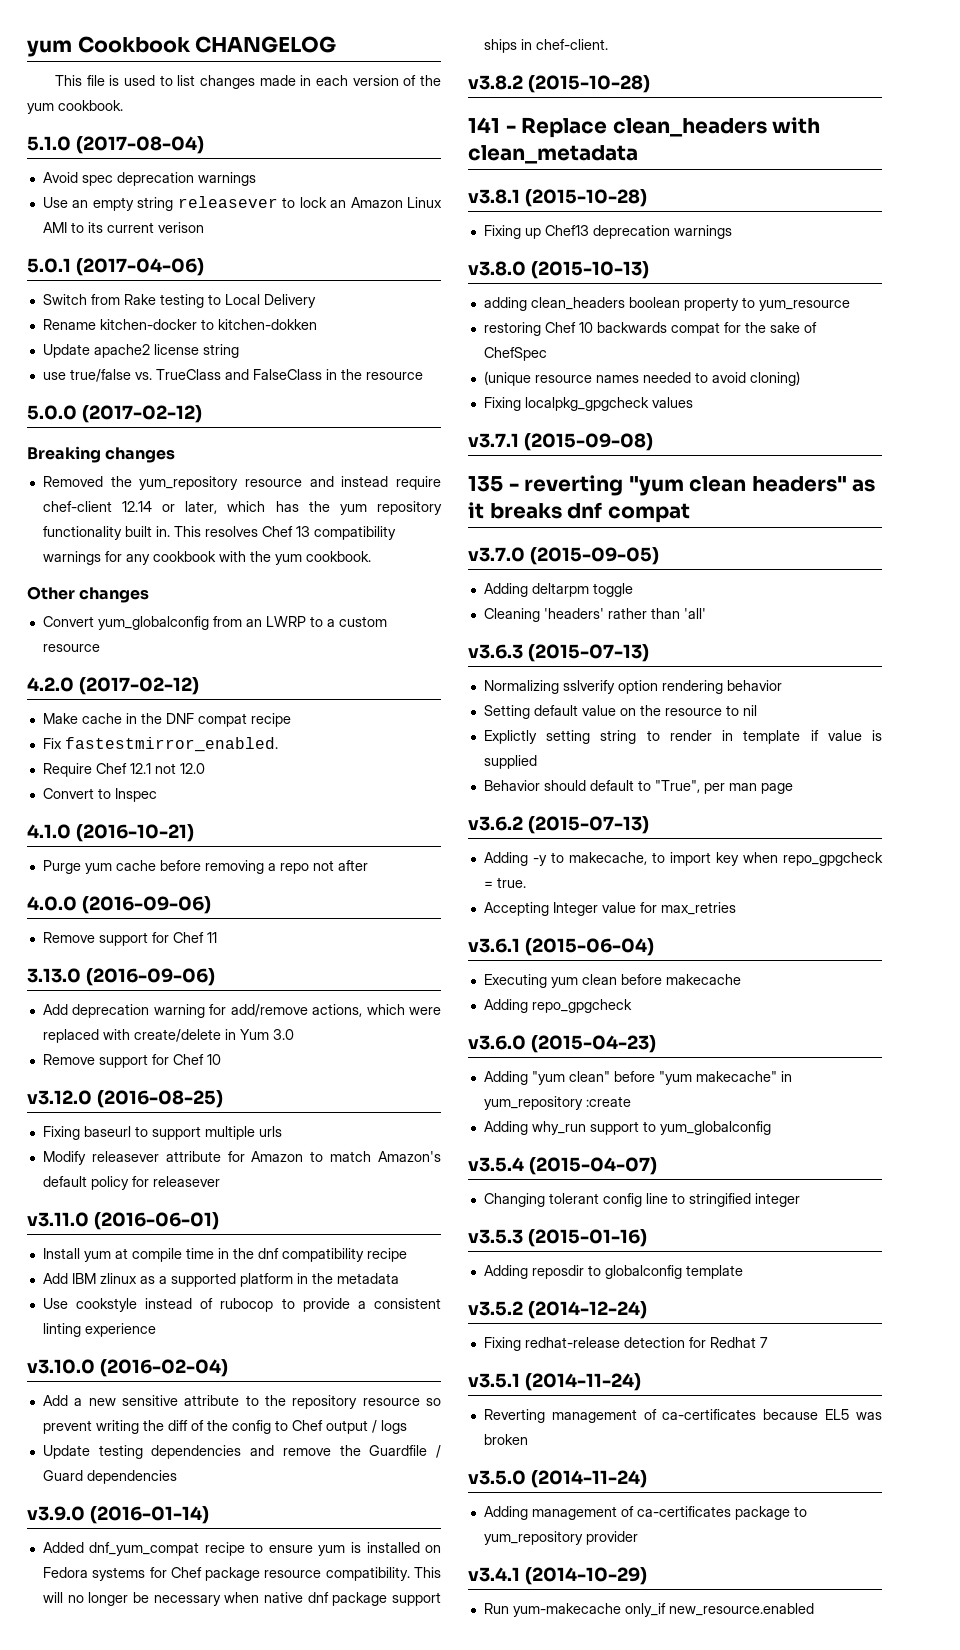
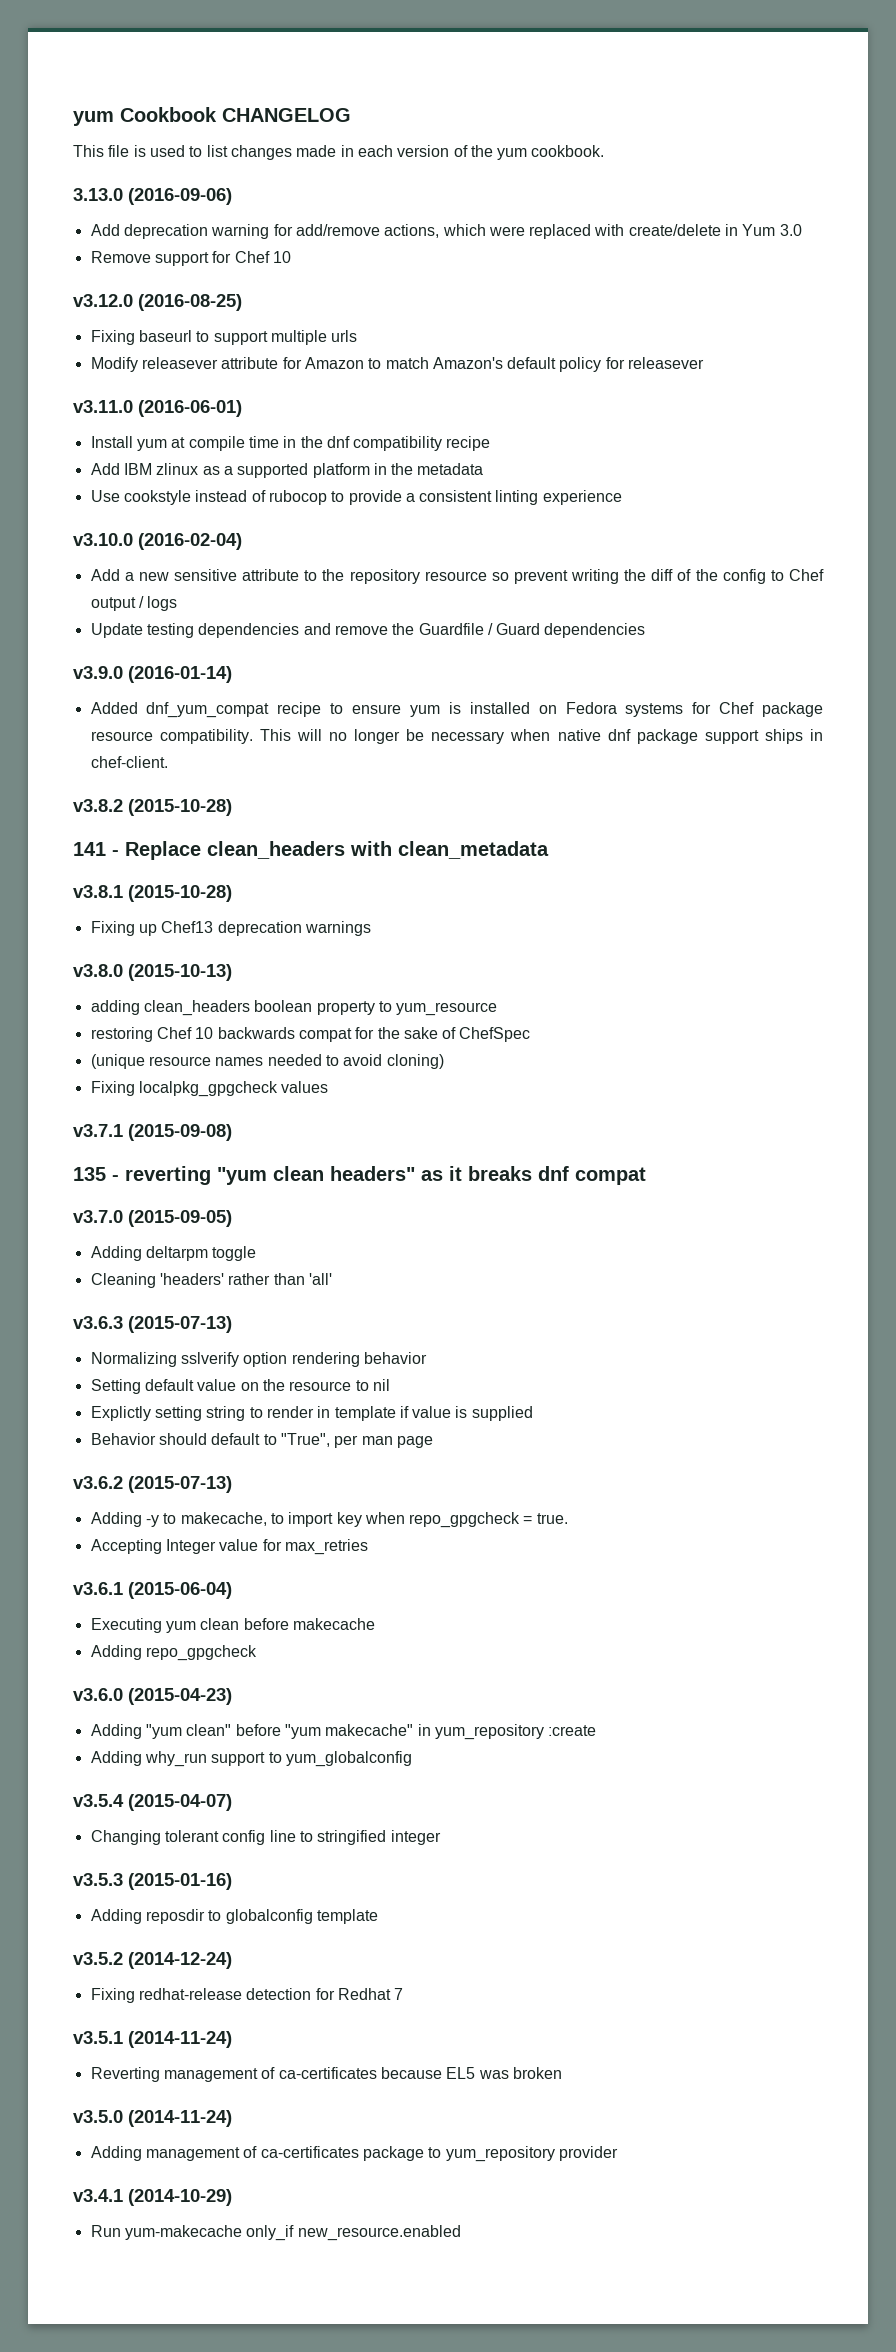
- 5.1.0 (2017-08-04)
- Avoid spec deprecation warnings
- Use an empty string releasever to lock an Amazon Linux AMI to its current verison
- 5.0.1 (2017-04-06)
- Switch from Rake testing to Local Delivery
- Rename kitchen-docker to kitchen-dokken
- Update apache2 license string
- use true/false vs. TrueClass and FalseClass in the resource
- 5.0.0 (2017-02-12)
- Breaking changes
- Removed the yum_repository resource and instead require chef-client 12.14 or later, which has the yum repository functionality built in. This resolves Chef 13 compatibility warnings for any cookbook with the yum cookbook.
- Other changes
- Convert yum_globalconfig from an LWRP to a custom resource
- 4.2.0 (2017-02-12)
- Make cache in the DNF compat recipe
- Fix fastestmirror_enabled.
- Require Chef 12.1 not 12.0
- Convert to Inspec
- 4.1.0 (2016-10-21)
- Purge yum cache before removing a repo not after
- 4.0.0 (2016-09-06)
- Remove support for Chef 11

